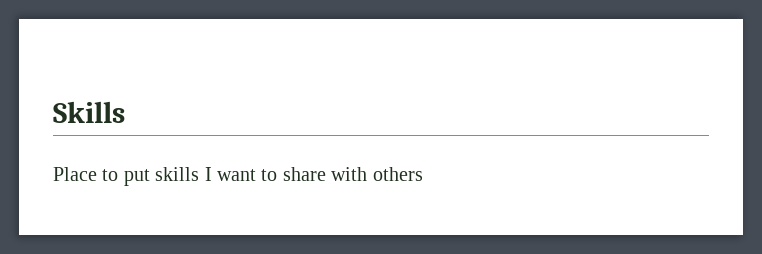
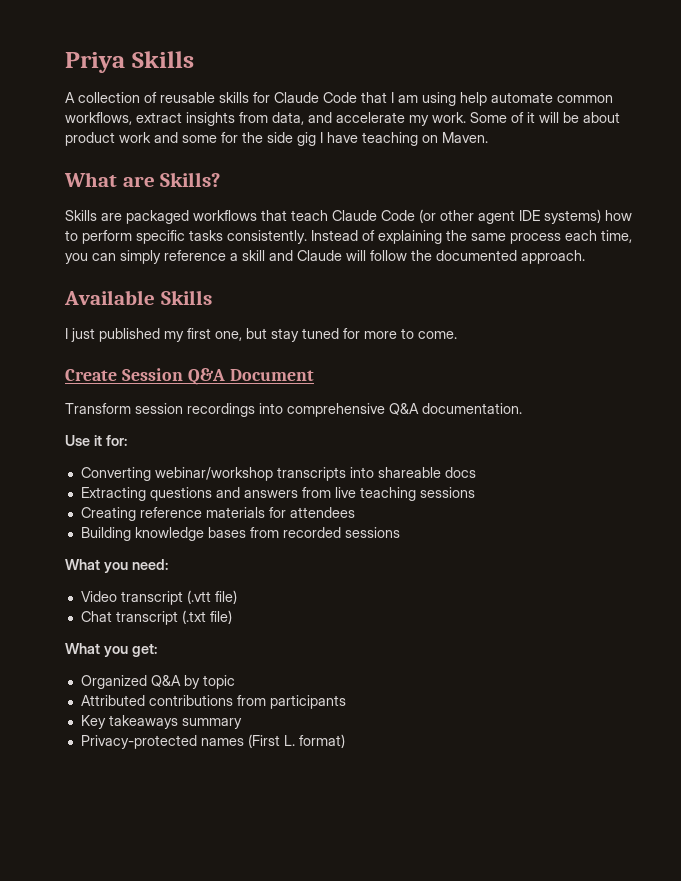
- Skills
- Place to put skills I want to share with others
+ Priya Skills
+ A collection of reusable skills for Claude Code that I am using help automate common workflows, extract insights from data, and accelerate my work. Some of it will be about product work and some for the side gig I have teaching on Maven.
+ What are Skills?
+ Skills are packaged workflows that teach Claude Code (or other agent IDE systems) how to perform specific tasks consistently. Instead of explaining the same process each time, you can simply reference a skill and Claude will follow the documented approach.
+ Available Skills
+ I just published my first one, but stay tuned for more to come.
+ Create Session Q&A Document
+ Transform session recordings into comprehensive Q&A documentation.
+ Use it for:
+ Converting webinar/workshop transcripts into shareable docs
+ Extracting questions and answers from live teaching sessions
+ Creating reference materials for attendees
+ Building knowledge bases from recorded sessions
+ What you need:
+ Video transcript (.vtt file)
+ Chat transcript (.txt file)
+ What you get:
+ Organized Q&A by topic
+ Attributed contributions from participants
+ Key takeaways summary
+ Privacy-protected names (First L. format)

